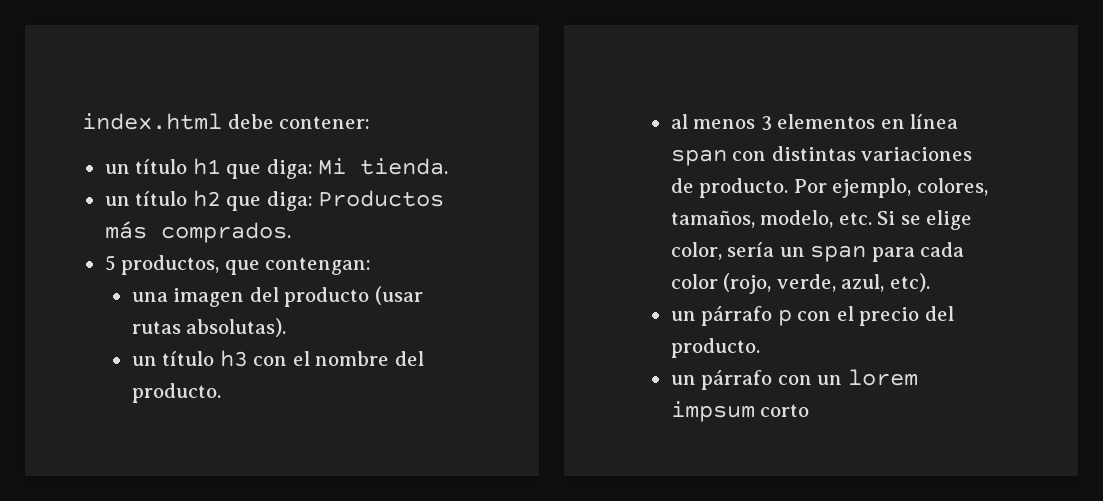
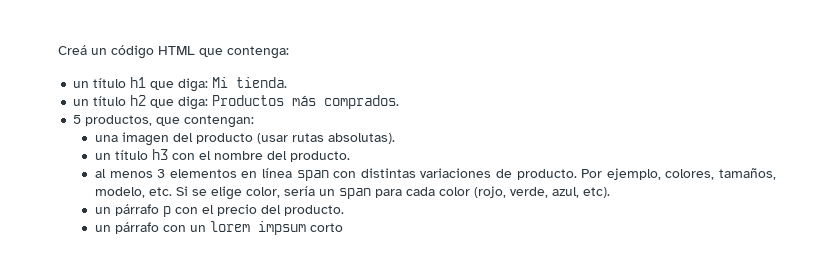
- index.html debe contener:
+ Creá un código HTML que contenga:

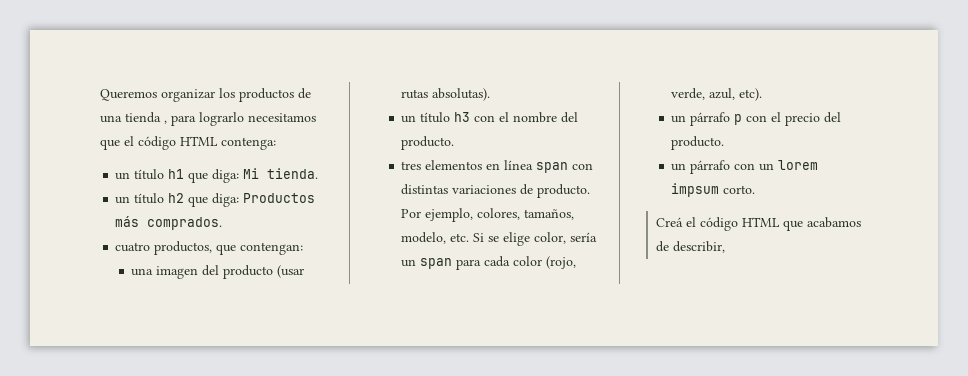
- Creá un código HTML que contenga:
+ Queremos organizar los productos de una tienda , para lograrlo necesitamos que el código HTML contenga:
- 5 productos, que contengan:
+ cuatro productos, que contengan:
- al menos 3 elementos en línea span con distintas variaciones de producto.
+ tres elementos en línea span con distintas variaciones de producto.
- un párrafo con un lorem impsum corto
+ un párrafo con un lorem impsum corto.
+ Creá el código HTML que acabamos de describir,

